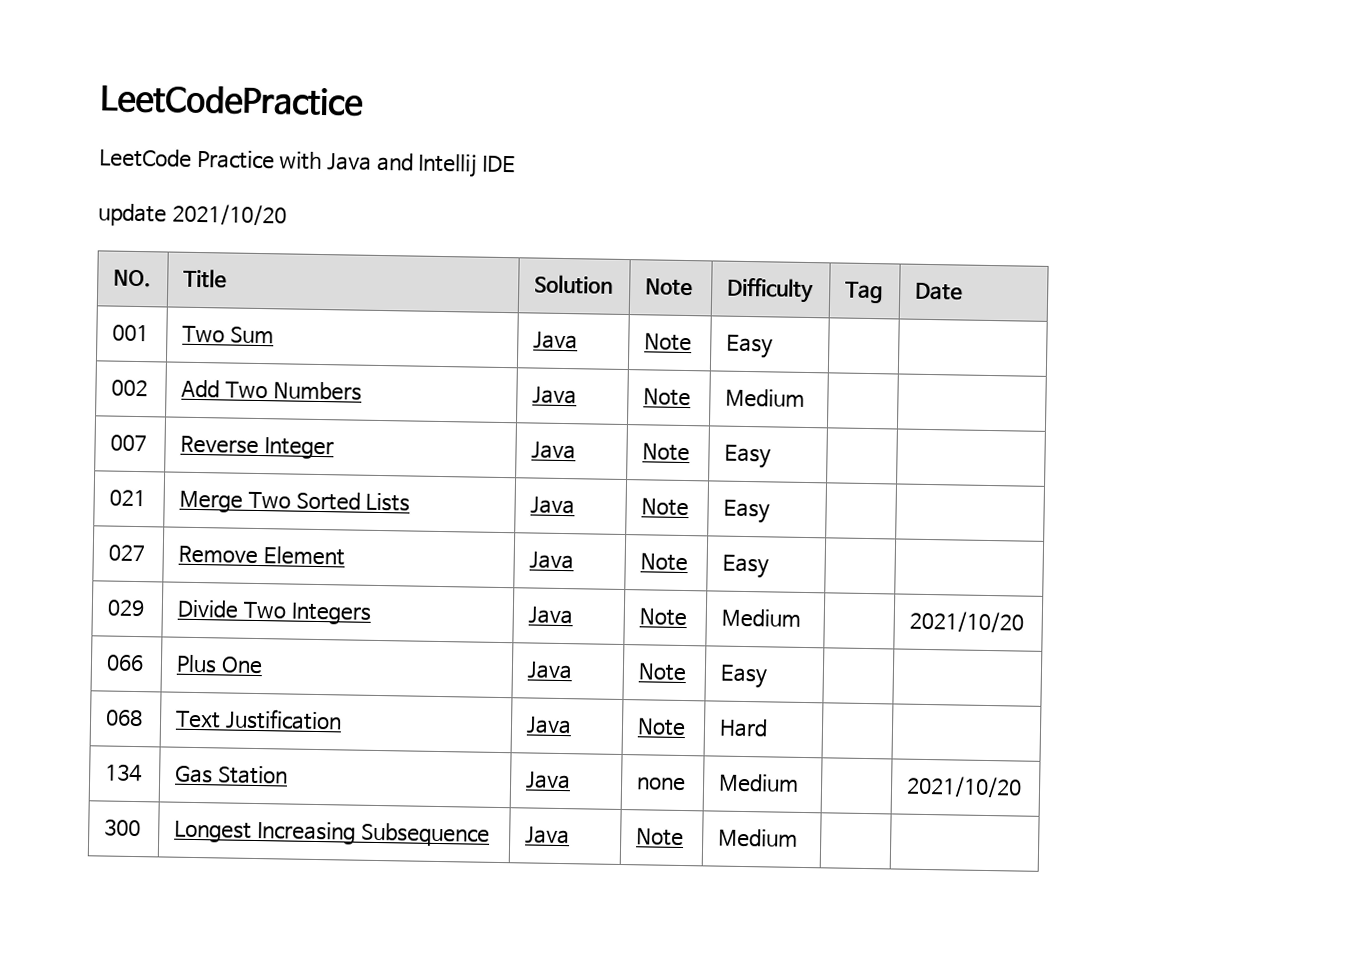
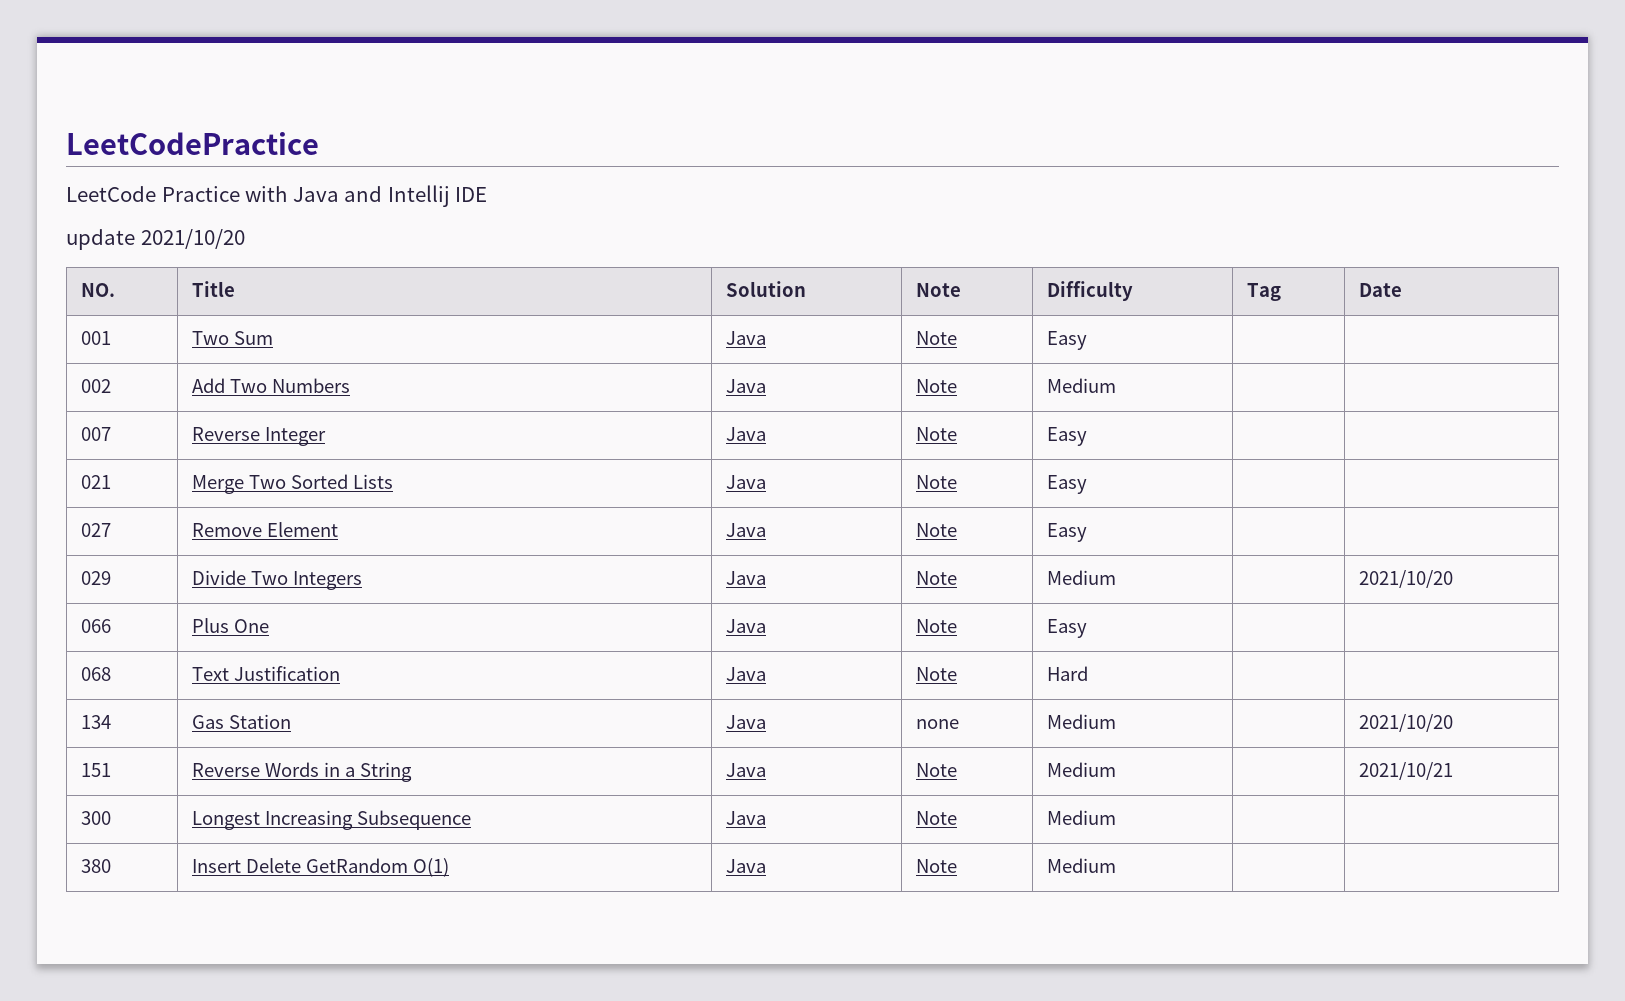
+ 151 | Reverse Words in a String | Java | Note | Medium | | 2021/10/21
+ 380 | Insert Delete GetRandom O(1) | Java | Note | Medium | |

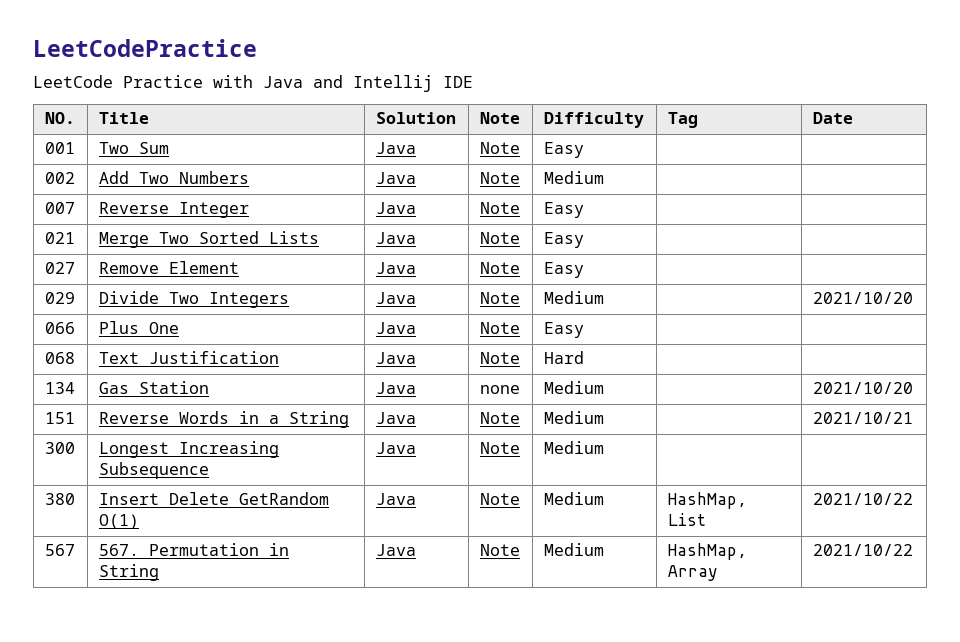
- update 2021/10/20
- 380 | Insert Delete GetRandom O(1) | Java | Note | Medium | |
+ 380 | Insert Delete GetRandom O(1) | Java | Note | Medium | HashMap, List | 2021/10/22
+ 567 | 567. Permutation in String | Java | Note | Medium | HashMap, Array | 2021/10/22

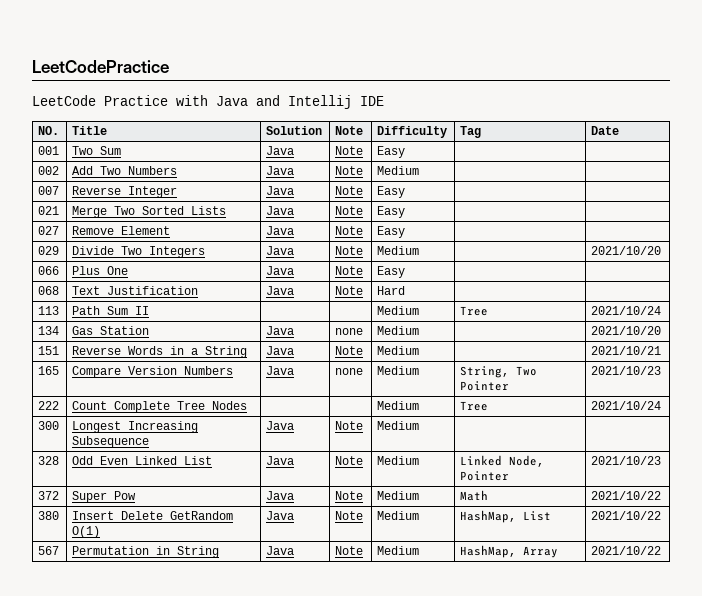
+ 113 | Path Sum II | | | Medium | Tree | 2021/10/24
+ 165 | Compare Version Numbers | Java | none | Medium | String, Two Pointer | 2021/10/23
+ 222 | Count Complete Tree Nodes | | | Medium | Tree | 2021/10/24
+ 328 | Odd Even Linked List | Java | Note | Medium | Linked Node, Pointer | 2021/10/23
+ 372 | Super Pow | Java | Note | Medium | Math | 2021/10/22
- 567 | 567. Permutation in String | Java | Note | Medium | HashMap, Array | 2021/10/22
+ 567 | Permutation in String | Java | Note | Medium | HashMap, Array | 2021/10/22

